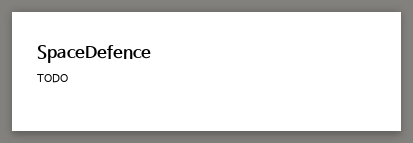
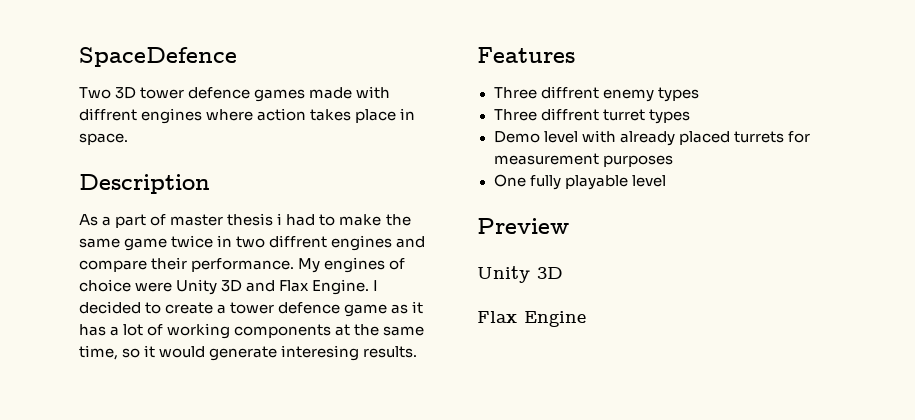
- TODO
+ Two 3D tower defence games made with diffrent engines where action takes place in space.
+ Description
+ As a part of master thesis i had to make the same game twice in two diffrent engines and compare their performance. My engines of choice were Unity 3D and Flax Engine. I decided to create a tower defence game as it has a lot of working components at the same time, so it would generate interesing results.
+ Features
+ Three diffrent enemy types
+ Three diffrent turret types
+ Demo level with already placed turrets for measurement purposes
+ One fully playable level
+ Preview
+ Unity 3D
+ Flax Engine

